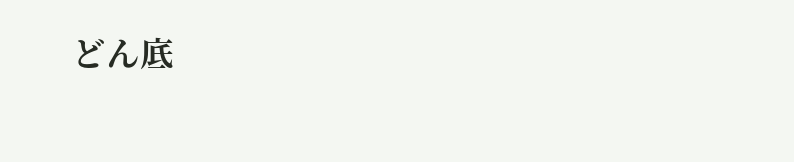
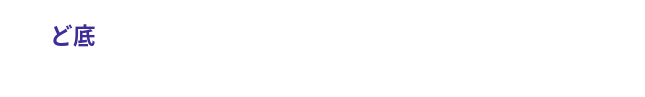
- どん底
+ ど底

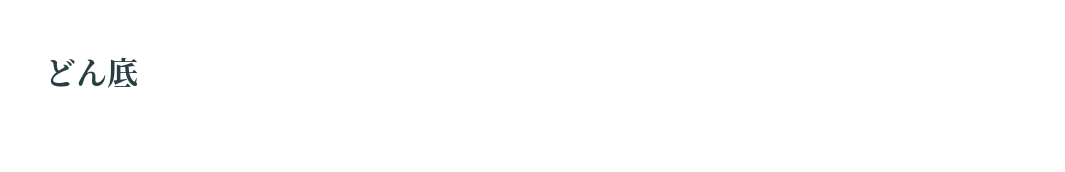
- ど底
+ どん底

